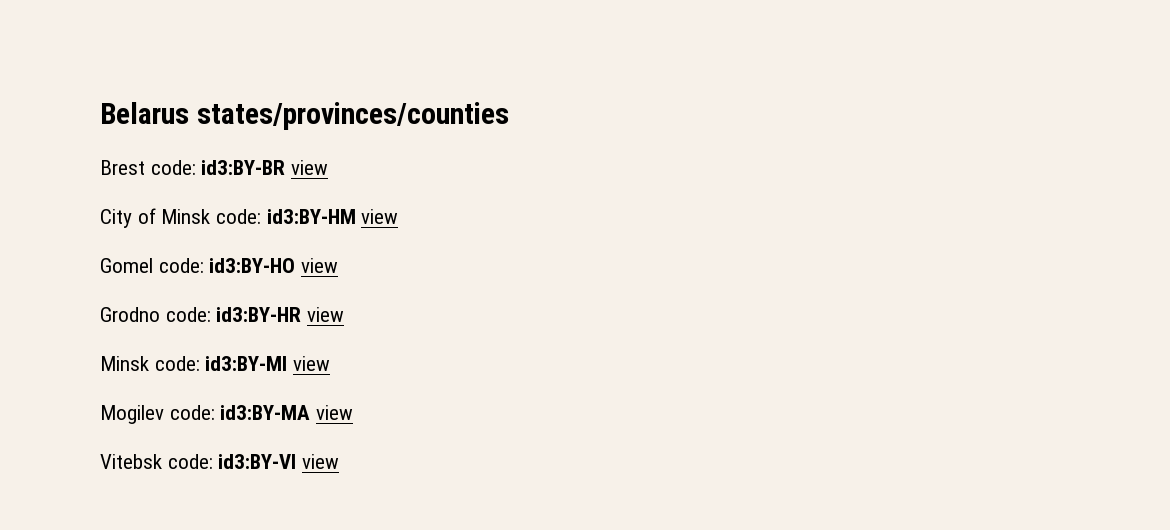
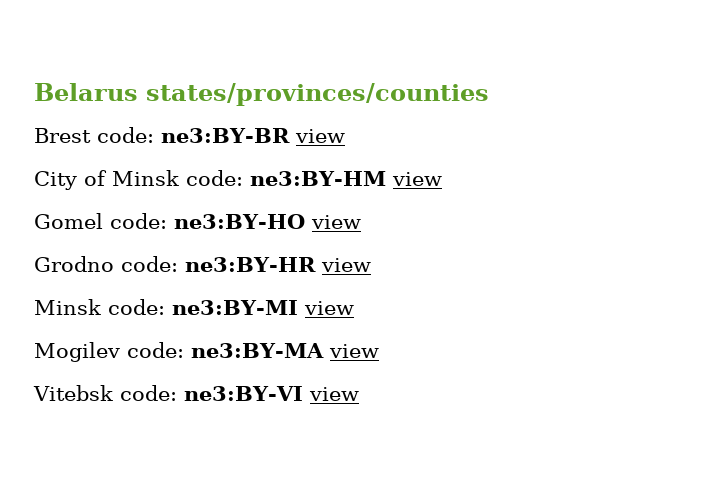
- Brest code: id3:BY-BR view
+ Brest code: ne3:BY-BR view
- City of Minsk code: id3:BY-HM view
+ City of Minsk code: ne3:BY-HM view
- Gomel code: id3:BY-HO view
+ Gomel code: ne3:BY-HO view
- Grodno code: id3:BY-HR view
+ Grodno code: ne3:BY-HR view
- Minsk code: id3:BY-MI view
+ Minsk code: ne3:BY-MI view
- Mogilev code: id3:BY-MA view
+ Mogilev code: ne3:BY-MA view
- Vitebsk code: id3:BY-VI view
+ Vitebsk code: ne3:BY-VI view

